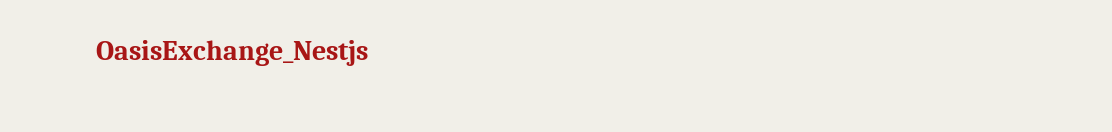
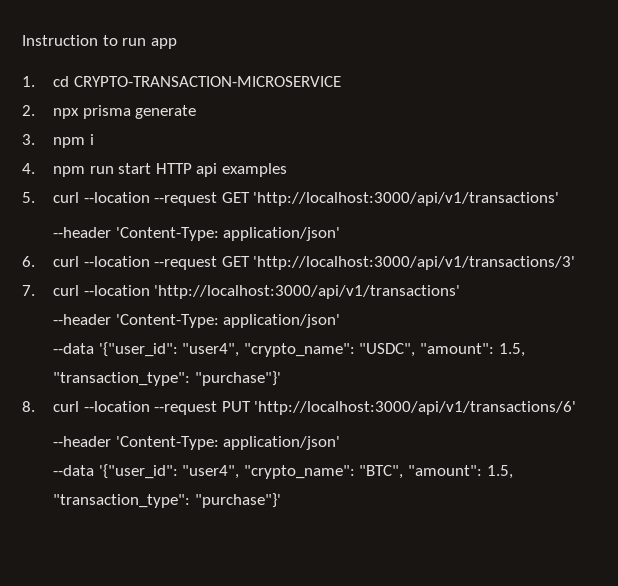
- OasisExchange_Nestjs
+ Instruction to run app
+ 1. cd CRYPTO-TRANSACTION-MICROSERVICE
+ 2. npx prisma generate
+ 3. npm i
+ 4. npm run start HTTP api examples
+ 5. curl --location --request GET 'http://localhost:3000/api/v1/transactions'
+ --header 'Content-Type: application/json'
+ 6. curl --location --request GET 'http://localhost:3000/api/v1/transactions/3'
+ 7. curl --location 'http://localhost:3000/api/v1/transactions'
+ --header 'Content-Type: application/json'
+ --data '{"user_id": "user4", "crypto_name": "USDC", "amount": 1.5, "transaction_type": "purchase"}'
+ 8. curl --location --request PUT 'http://localhost:3000/api/v1/transactions/6'
+ --header 'Content-Type: application/json'
+ --data '{"user_id": "user4", "crypto_name": "BTC", "amount": 1.5, "transaction_type": "purchase"}'

